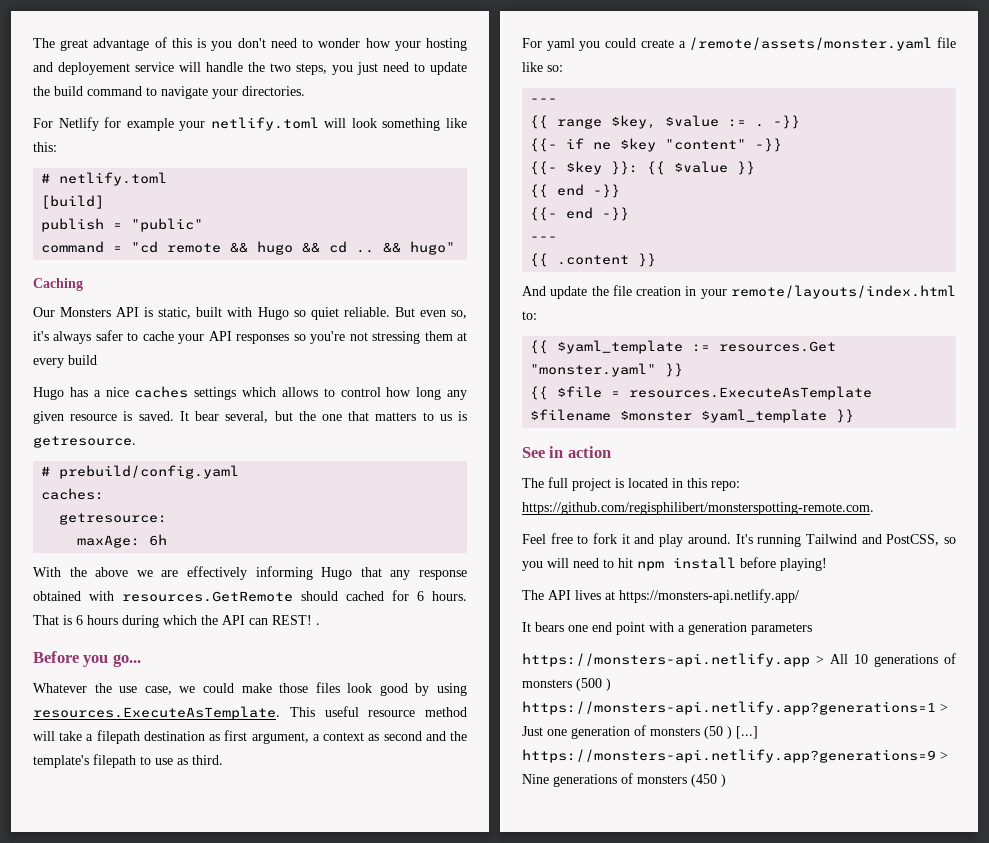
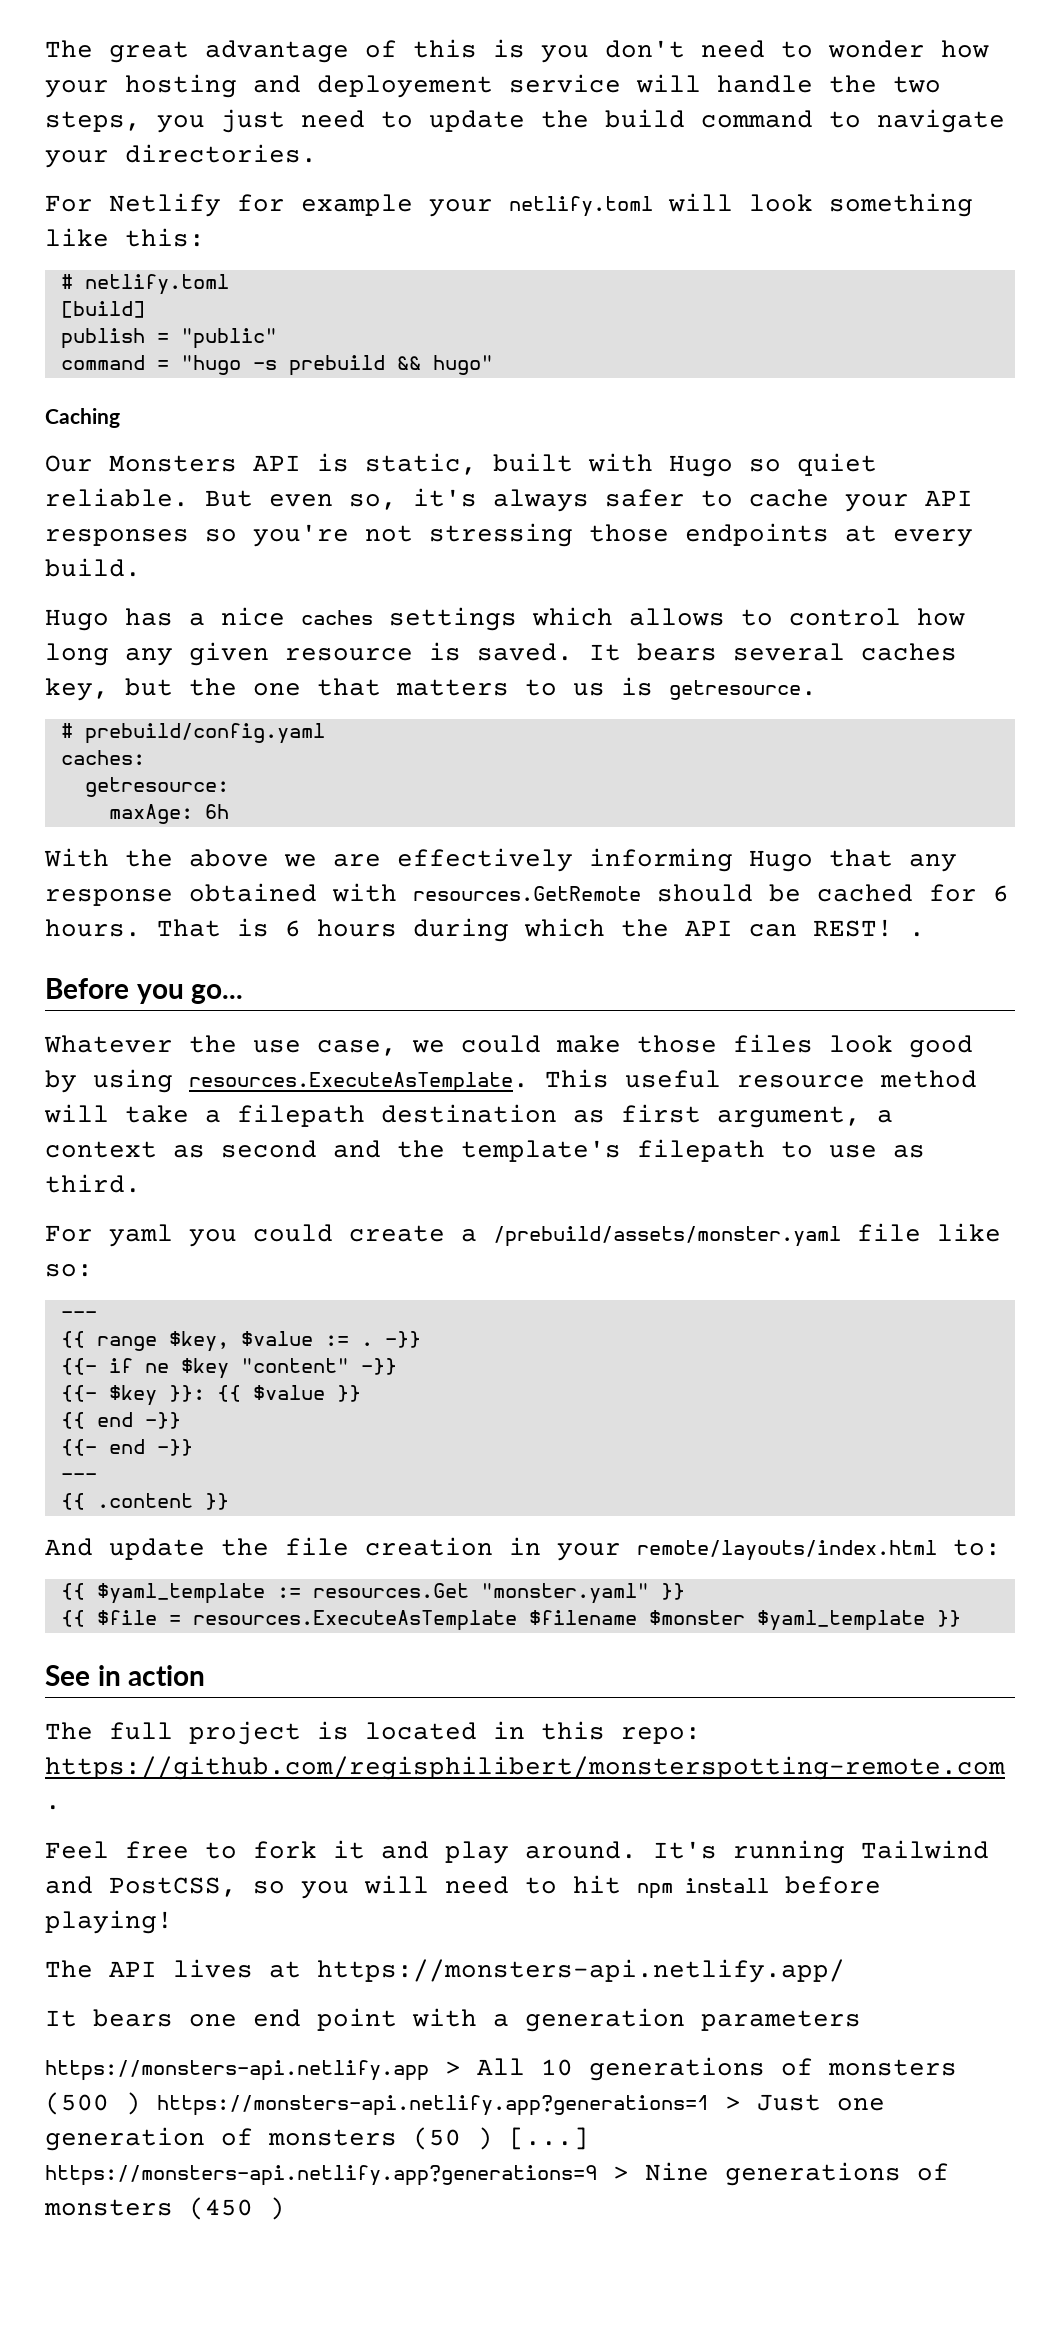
- command = "cd remote && hugo && cd .. && hugo"
+ command = "hugo -s prebuild && hugo"
- But even so, it's always safer to cache your API responses so you're not stressing them at every build
+ But even so, it's always safer to cache your API responses so you're not stressing those endpoints at every build.
- It bear several, but the one that matters to us is getresource.
+ It bears several caches key, but the one that matters to us is getresource.
- With the above we are effectively informing Hugo that any response obtained with resources.GetRemote should cached for 6 hours.
+ With the above we are effectively informing Hugo that any response obtained with resources.GetRemote should be cached for 6 hours.
- For yaml you could create a /remote/assets/monster.yaml file like so:
+ For yaml you could create a /prebuild/assets/monster.yaml file like so:

